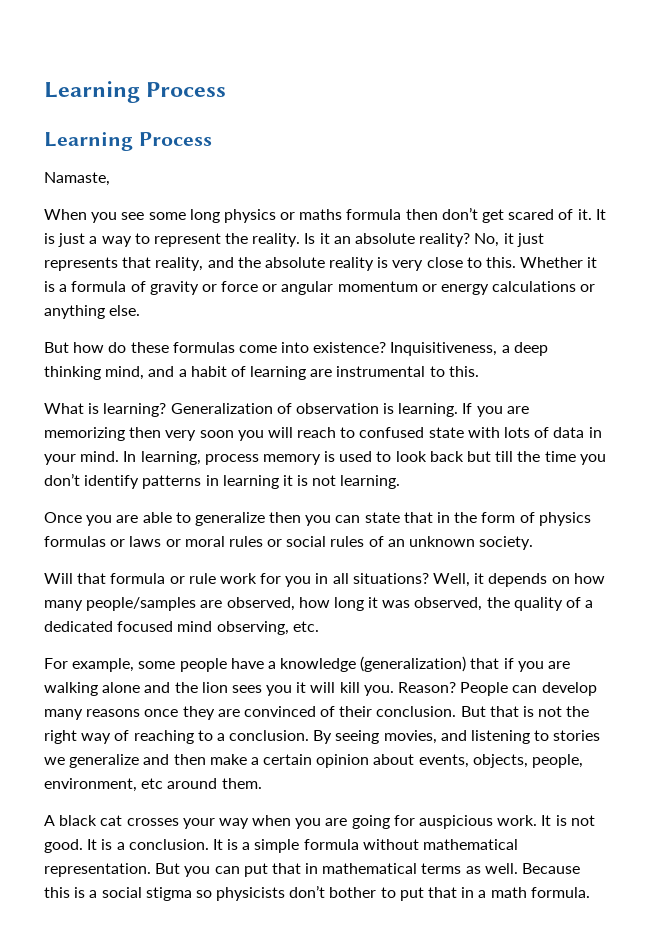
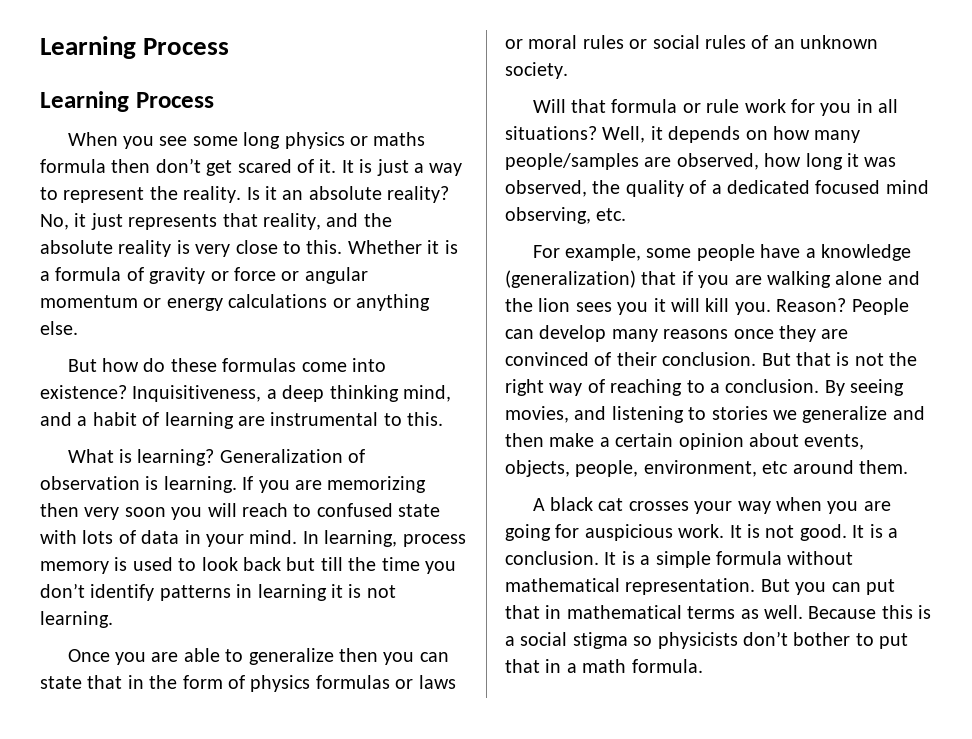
- Namaste,

